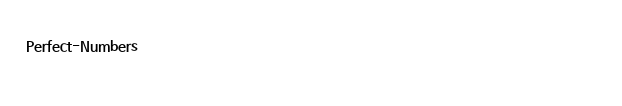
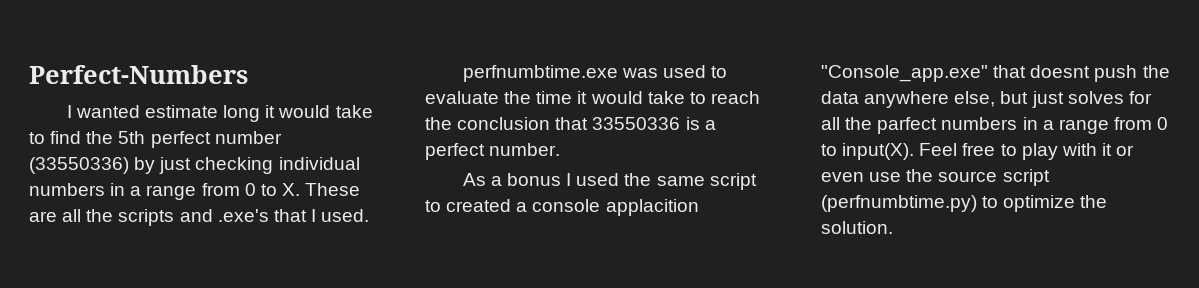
+ I wanted estimate long it would take to find the 5th perfect number (33550336) by just checking individual numbers in a range from 0 to X. These are all the scripts and .exe's that I used.
+ perfnumbtime.exe was used to evaluate the time it would take to reach the conclusion that 33550336 is a perfect number.
+ As a bonus I used the same script to created a console applacition "Console_app.exe" that doesnt push the data anywhere else, but just solves for all the parfect numbers in a range from 0 to input(X). Feel free to play with it or even use the source script (perfnumbtime.py) to optimize the solution.

